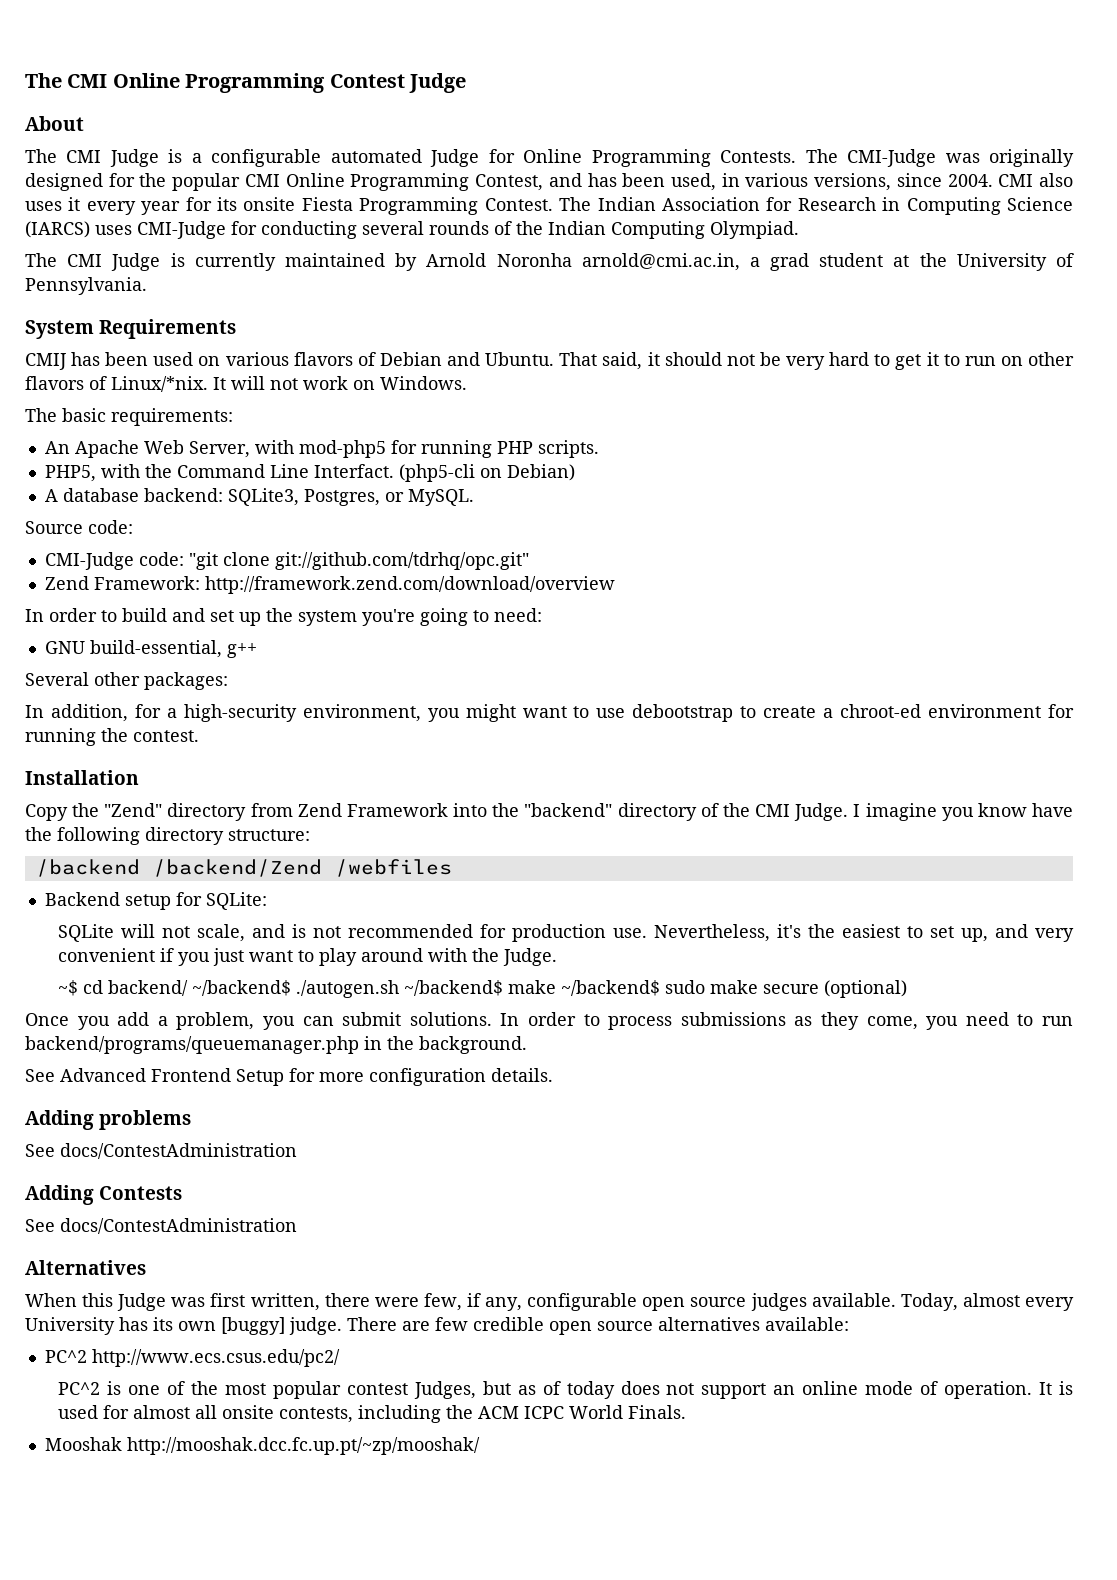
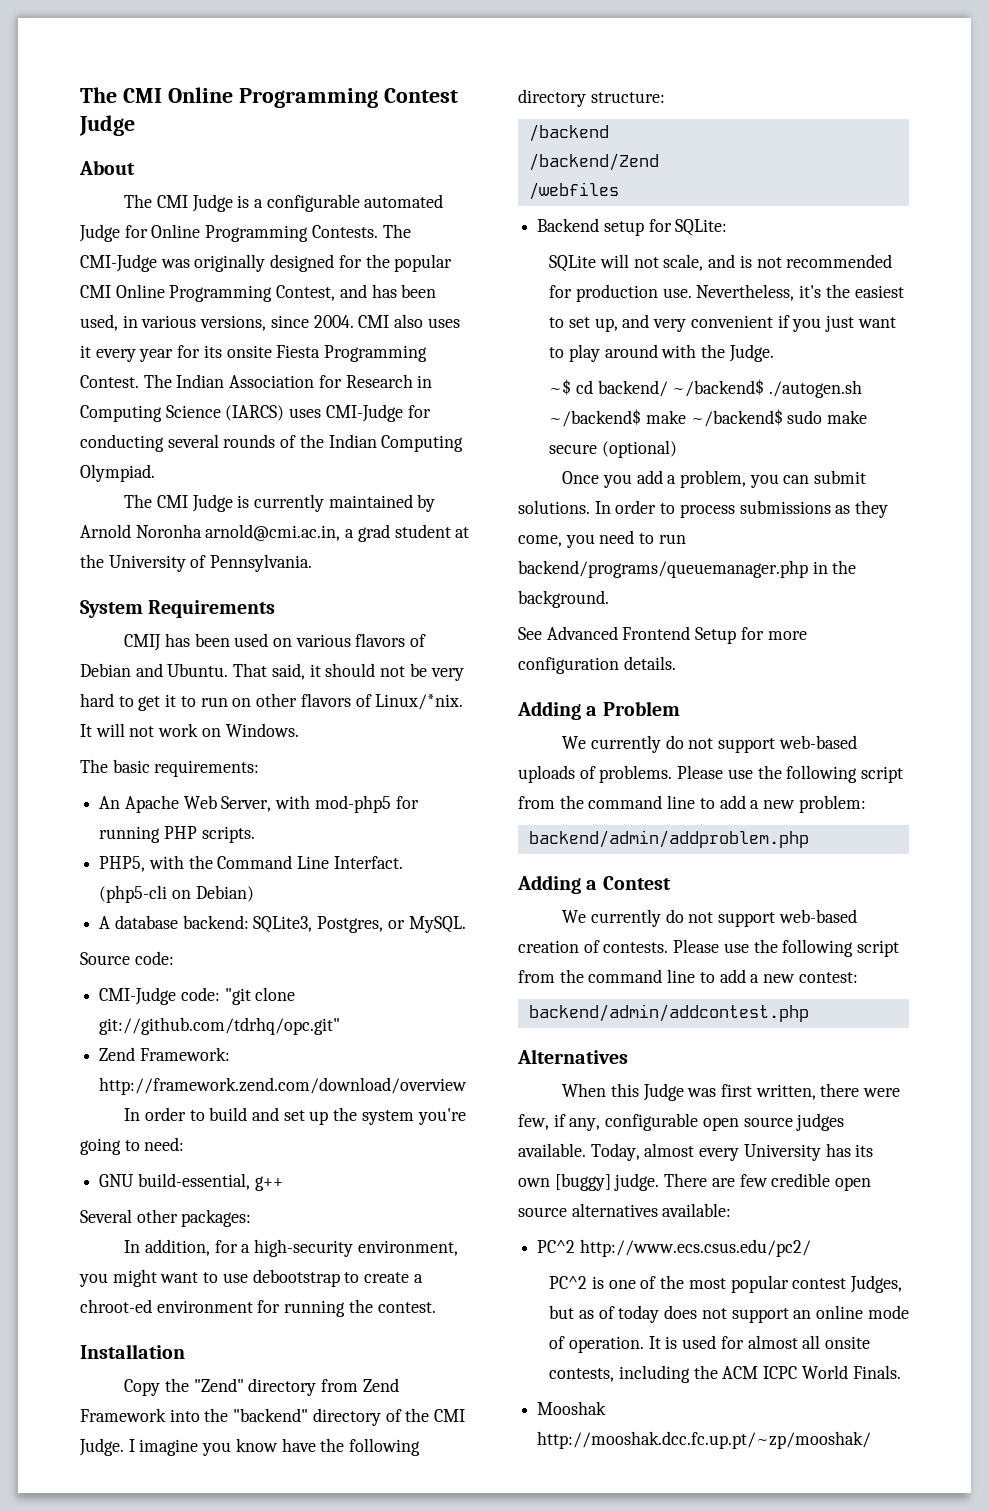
- /backend /backend/Zend /webfiles
+ /backend
+ /backend/Zend
+ /webfiles
- Adding problems
- See docs/ContestAdministration
- Adding Contests
- See docs/ContestAdministration
+ Adding a Problem
+ We currently do not support web-based uploads of problems. Please use the following script from the command line to add a new problem:
+ backend/admin/addproblem.php
+ Adding a Contest
+ We currently do not support web-based creation of contests. Please use the following script from the command line to add a new contest:
+ backend/admin/addcontest.php

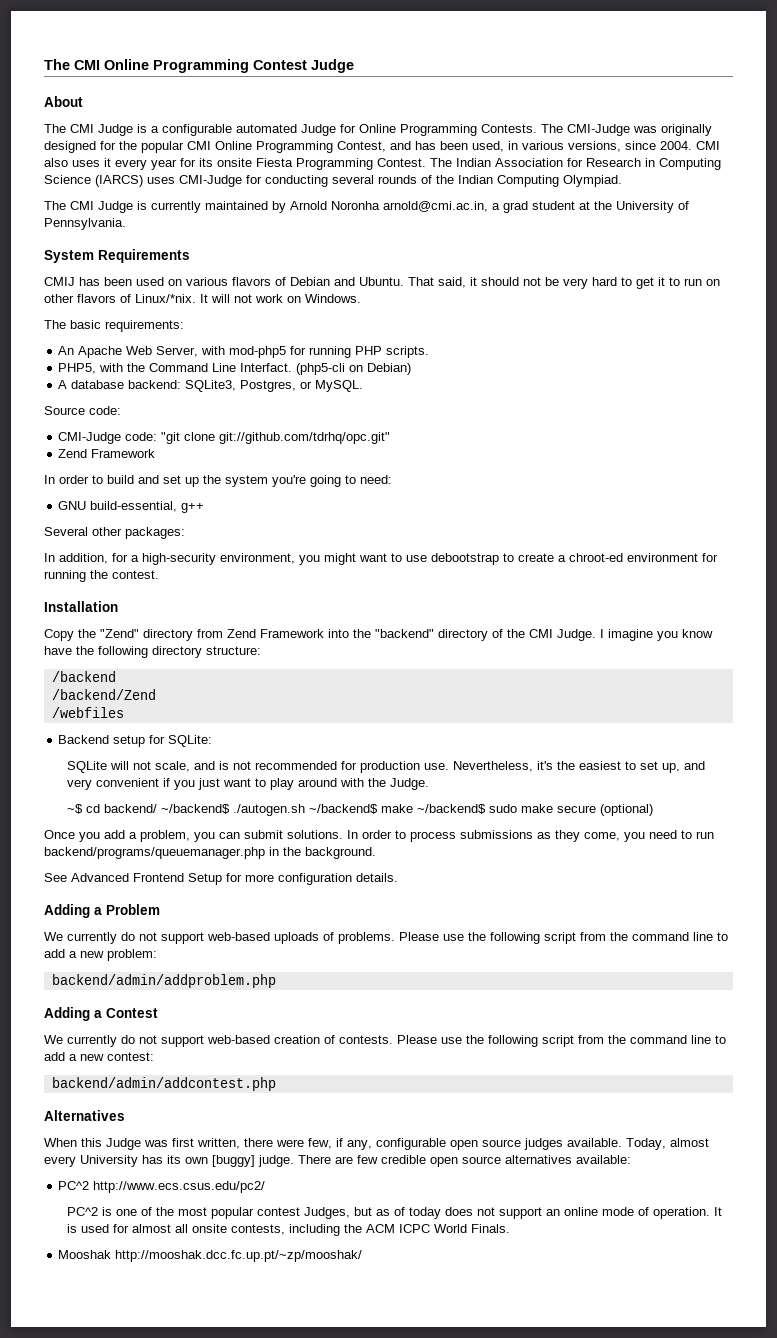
  CMI-Judge code: "git clone git://github.com/tdrhq/opc.git"
- Zend Framework: http://framework.zend.com/download/overview
+ Zend Framework

